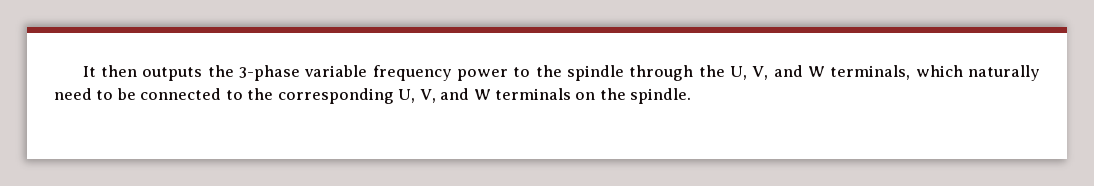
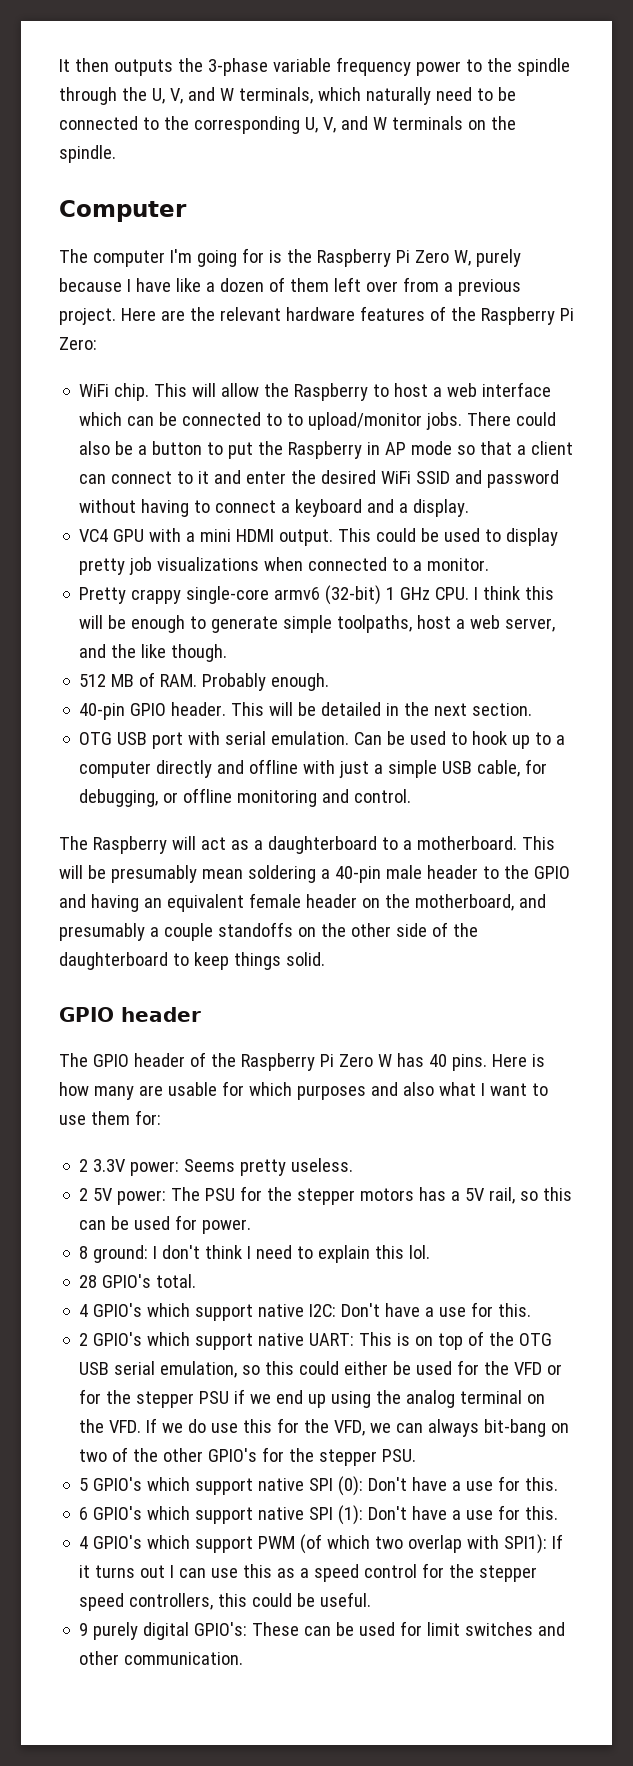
+ Computer
+ The computer I'm going for is the Raspberry Pi Zero W, purely because I have like a dozen of them left over from a previous project. Here are the relevant hardware features of the Raspberry Pi Zero:
+ WiFi chip. This will allow the Raspberry to host a web interface which can be connected to to upload/monitor jobs. There could also be a button to put the Raspberry in AP mode so that a client can connect to it and enter the desired WiFi SSID and password without having to connect a keyboard and a display.
+ VC4 GPU with a mini HDMI output. This could be used to display pretty job visualizations when connected to a monitor.
+ Pretty crappy single-core armv6 (32-bit) 1 GHz CPU. I think this will be enough to generate simple toolpaths, host a web server, and the like though.
+ 512 MB of RAM. Probably enough.
+ 40-pin GPIO header. This will be detailed in the next section.
+ OTG USB port with serial emulation. Can be used to hook up to a computer directly and offline with just a simple USB cable, for debugging, or offline monitoring and control.
+ The Raspberry will act as a daughterboard to a motherboard. This will be presumably mean soldering a 40-pin male header to the GPIO and having an equivalent female header on the motherboard, and presumably a couple standoffs on the other side of the daughterboard to keep things solid.
+ GPIO header
+ The GPIO header of the Raspberry Pi Zero W has 40 pins. Here is how many are usable for which purposes and also what I want to use them for:
+ 2 3.3V power: Seems pretty useless.
+ 2 5V power: The PSU for the stepper motors has a 5V rail, so this can be used for power.
+ 8 ground: I don't think I need to explain this lol.
+ 28 GPIO's total.
+ 4 GPIO's which support native I2C: Don't have a use for this.
+ 2 GPIO's which support native UART: This is on top of the OTG USB serial emulation, so this could either be used for the VFD or for the stepper PSU if we end up using the analog terminal on the VFD. If we do use this for the VFD, we can always bit-bang on two of the other GPIO's for the stepper PSU.
+ 5 GPIO's which support native SPI (0): Don't have a use for this.
+ 6 GPIO's which support native SPI (1): Don't have a use for this.
+ 4 GPIO's which support PWM (of which two overlap with SPI1): If it turns out I can use this as a speed control for the stepper speed controllers, this could be useful.
+ 9 purely digital GPIO's: These can be used for limit switches and other communication.

